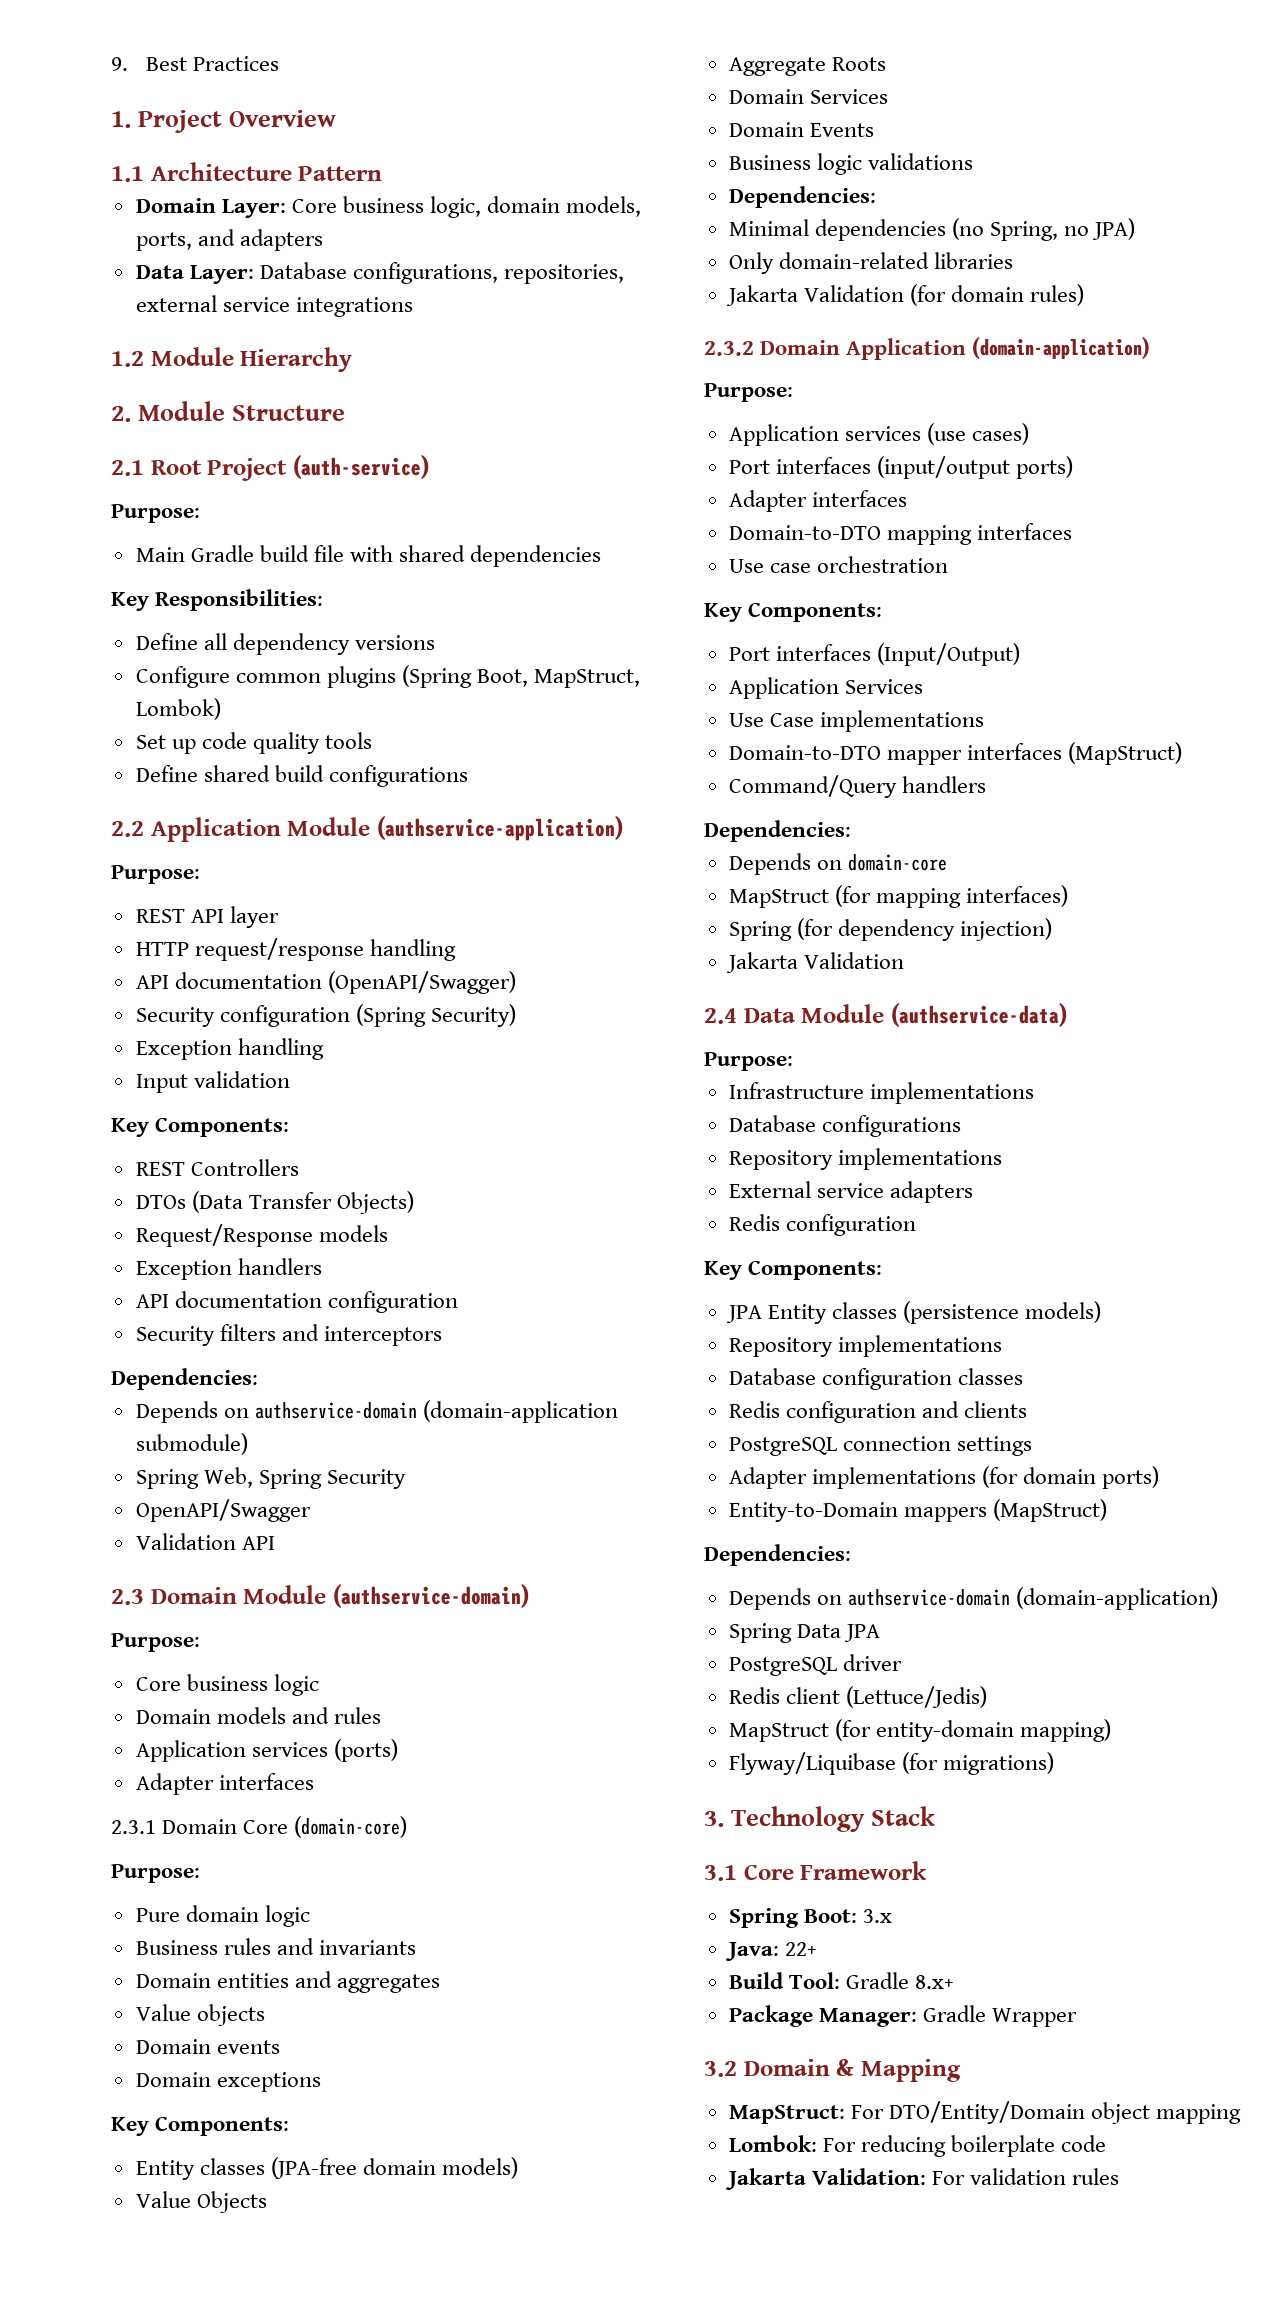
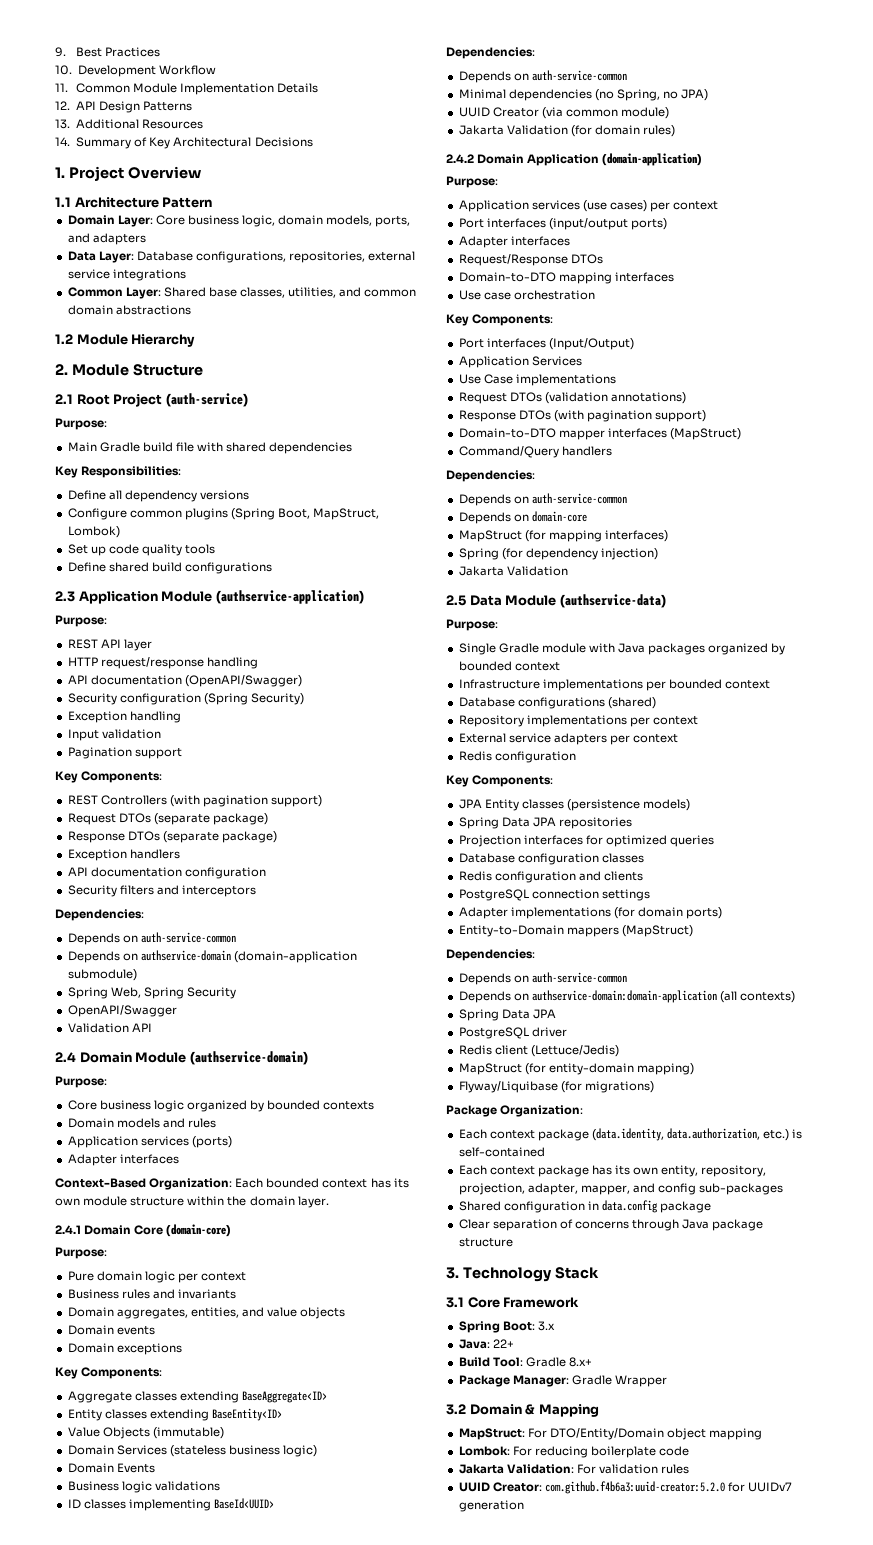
+ 10. Development Workflow
+ 11. Common Module Implementation Details
+ 12. API Design Patterns
+ 13. Additional Resources
+ 14. Summary of Key Architectural Decisions
+ Common Layer: Shared base classes, utilities, and common domain abstractions
- 2.2 Application Module (authservice-application)
+ 2.3 Application Module (authservice-application)
+ Pagination support
- REST Controllers
- DTOs (Data Transfer Objects)
- Request/Response models
+ REST Controllers (with pagination support)
+ Request DTOs (separate package)
+ Response DTOs (separate package)
  Security filters and interceptors
  Dependencies:
+ Depends on auth-service-common
- 2.3 Domain Module (authservice-domain)
+ 2.4 Domain Module (authservice-domain)
- Core business logic
+ Core business logic organized by bounded contexts
- 2.3.1 Domain Core (domain-core)
+ Context-Based Organization: Each bounded context has its own module structure within the domain layer.
+ 2.4.1 Domain Core (domain-core)
- Pure domain logic
+ Pure domain logic per context
- Domain entities and aggregates
- Value objects
+ Domain aggregates, entities, and value objects
- Entity classes (JPA-free domain models)
+ Aggregate classes extending BaseAggregate<ID>
+ Entity classes extending BaseEntity<ID>
- Value Objects
- Aggregate Roots
+ Value Objects (immutable)
- Domain Services
+ Domain Services (stateless business logic)
  Business logic validations
+ ID classes implementing BaseId<UUID>
  Dependencies:
+ Depends on auth-service-common
- Only domain-related libraries
+ UUID Creator (via common module)
- 2.3.2 Domain Application (domain-application)
+ 2.4.2 Domain Application (domain-application)
- Application services (use cases)
+ Application services (use cases) per context
+ Request/Response DTOs
+ Request DTOs (validation annotations)
+ Response DTOs (with pagination support)
  Command/Query handlers
  Dependencies:
+ Depends on auth-service-common
- 2.4 Data Module (authservice-data)
+ 2.5 Data Module (authservice-data)
+ Single Gradle module with Java packages organized by bounded context
- Infrastructure implementations
+ Infrastructure implementations per bounded context
- Database configurations
- Repository implementations
+ Database configurations (shared)
+ Repository implementations per context
- External service adapters
+ External service adapters per context
  JPA Entity classes (persistence models)
- Repository implementations
+ Spring Data JPA repositories
+ Projection interfaces for optimized queries
  Entity-to-Domain mappers (MapStruct)
  Dependencies:
- Depends on authservice-domain (domain-application)
+ Depends on auth-service-common
+ Depends on authservice-domain:domain-application (all contexts)
+ Package Organization:
+ Each context package (data.identity, data.authorization, etc.) is self-contained
+ Each context package has its own entity, repository, projection, adapter, mapper, and config sub-packages
+ Shared configuration in data.config package
+ Clear separation of concerns through Java package structure
+ UUID Creator: com.github.f4b6a3:uuid-creator:5.2.0 for UUIDv7 generation

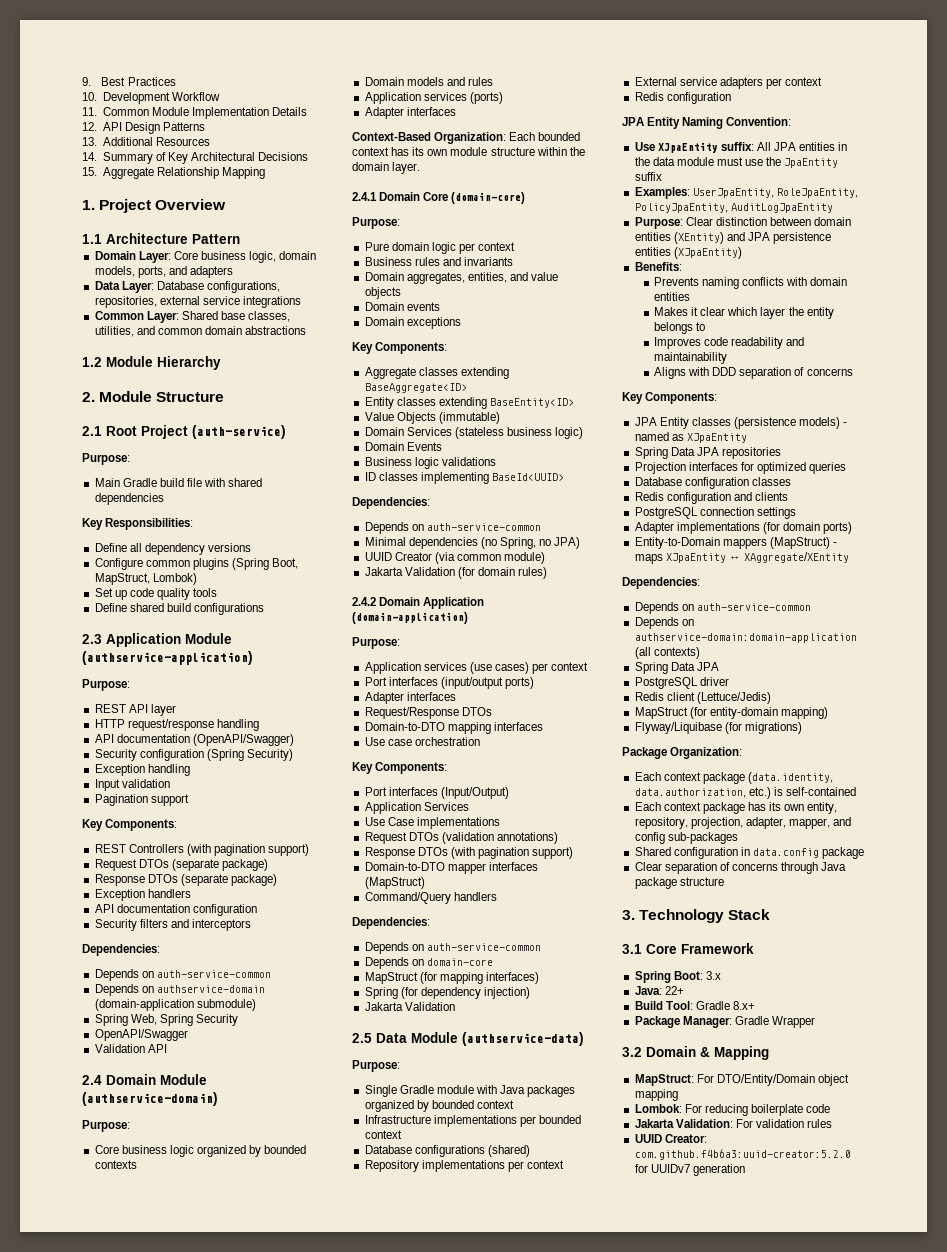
+ 15. Aggregate Relationship Mapping
+ JPA Entity Naming Convention:
+ Use XJpaEntity suffix: All JPA entities in the data module must use the JpaEntity suffix
+ Examples: UserJpaEntity, RoleJpaEntity, PolicyJpaEntity, AuditLogJpaEntity
+ Purpose: Clear distinction between domain entities (XEntity) and JPA persistence entities (XJpaEntity)
+ Benefits:
+ Prevents naming conflicts with domain entities
+ Makes it clear which layer the entity belongs to
+ Improves code readability and maintainability
+ Aligns with DDD separation of concerns
- JPA Entity classes (persistence models)
+ JPA Entity classes (persistence models) - named as XJpaEntity
- Entity-to-Domain mappers (MapStruct)
+ Entity-to-Domain mappers (MapStruct) - maps XJpaEntity ↔ XAggregate/XEntity

